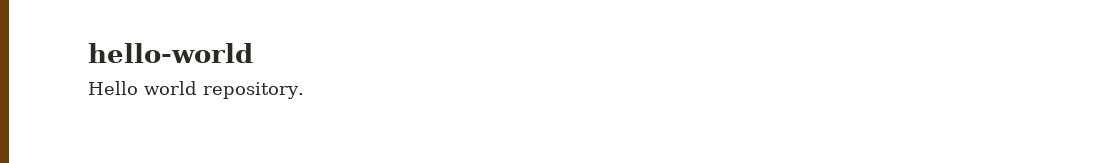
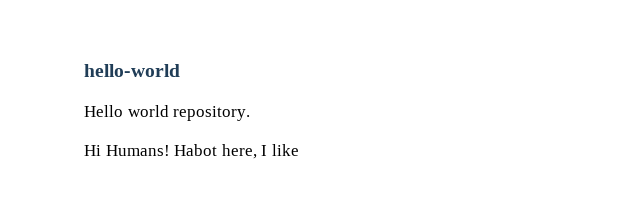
+ Hi Humans! Habot here, I like

